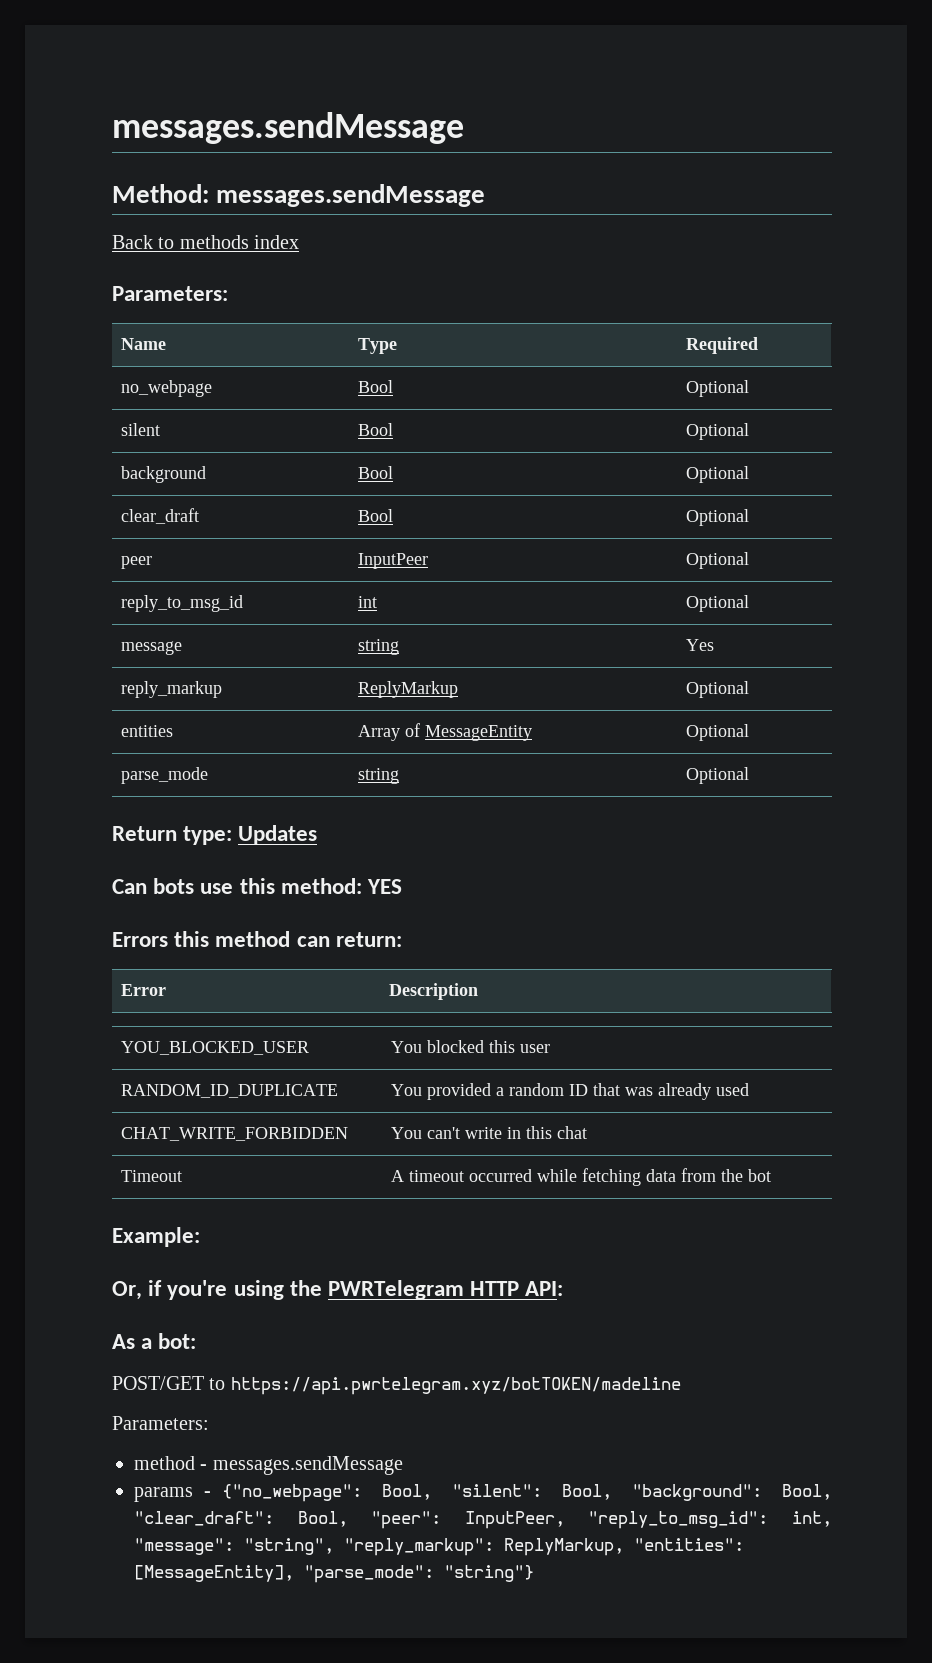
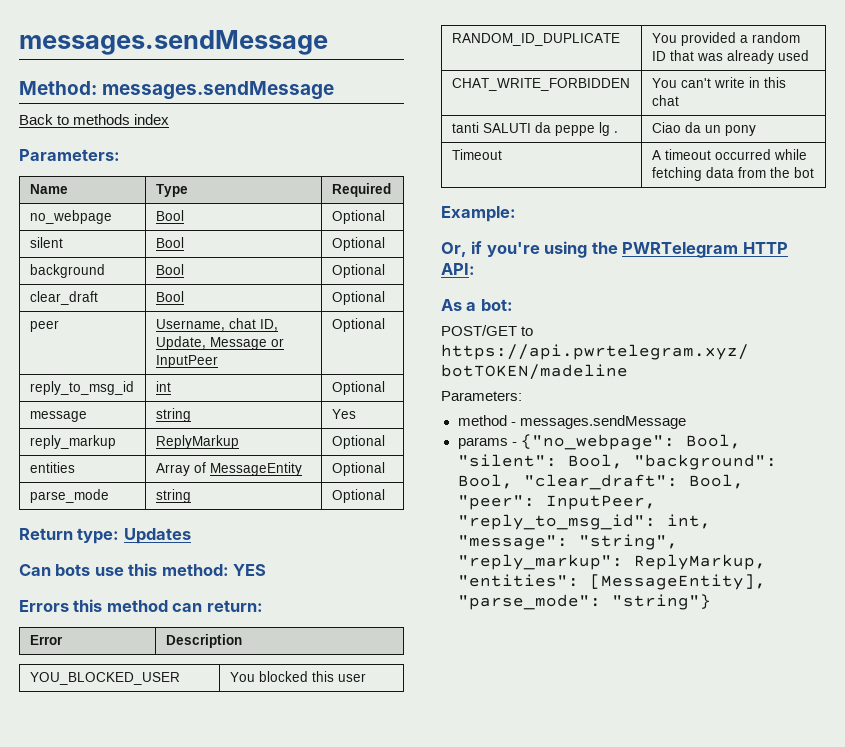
- peer | InputPeer | Optional
+ peer | Username, chat ID, Update, Message or InputPeer | Optional
+ tanti SALUTI da peppe lg . | Ciao da un pony

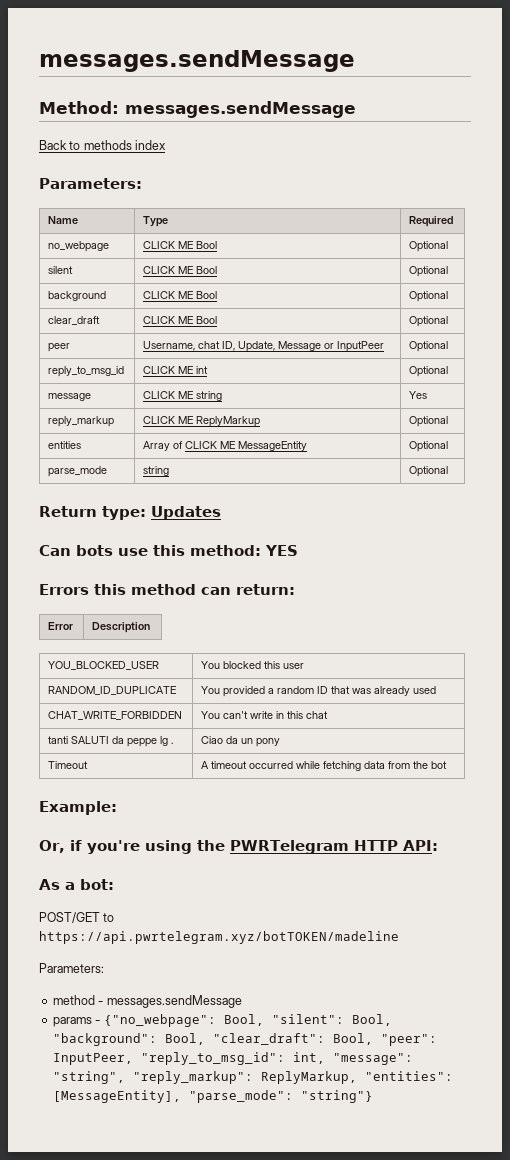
- no_webpage | Bool | Optional
+ no_webpage | CLICK ME Bool | Optional
- silent | Bool | Optional
+ silent | CLICK ME Bool | Optional
- background | Bool | Optional
+ background | CLICK ME Bool | Optional
- clear_draft | Bool | Optional
+ clear_draft | CLICK ME Bool | Optional
- reply_to_msg_id | int | Optional
+ reply_to_msg_id | CLICK ME int | Optional
- message | string | Yes
+ message | CLICK ME string | Yes
- reply_markup | ReplyMarkup | Optional
+ reply_markup | CLICK ME ReplyMarkup | Optional
- entities | Array of MessageEntity | Optional
+ entities | Array of CLICK ME MessageEntity | Optional

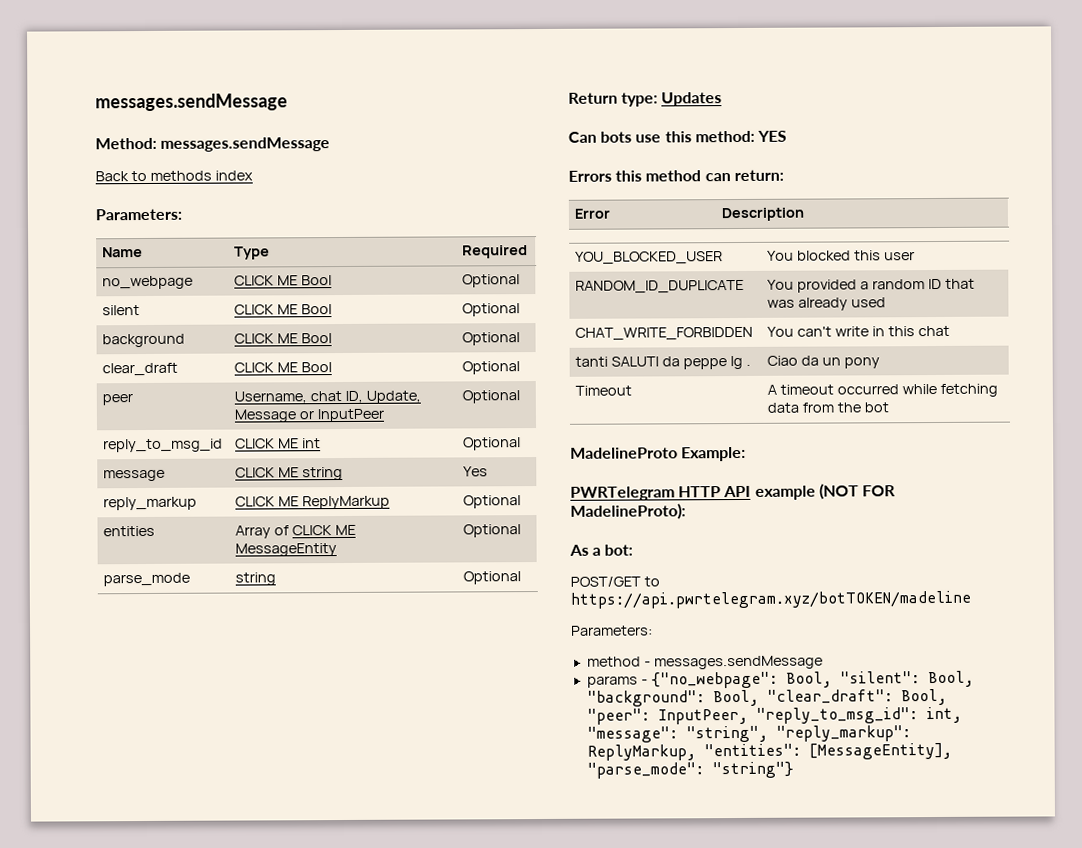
- Example:
+ MadelineProto Example:
- Or, if you're using the PWRTelegram HTTP API:
+ PWRTelegram HTTP API example (NOT FOR MadelineProto):

